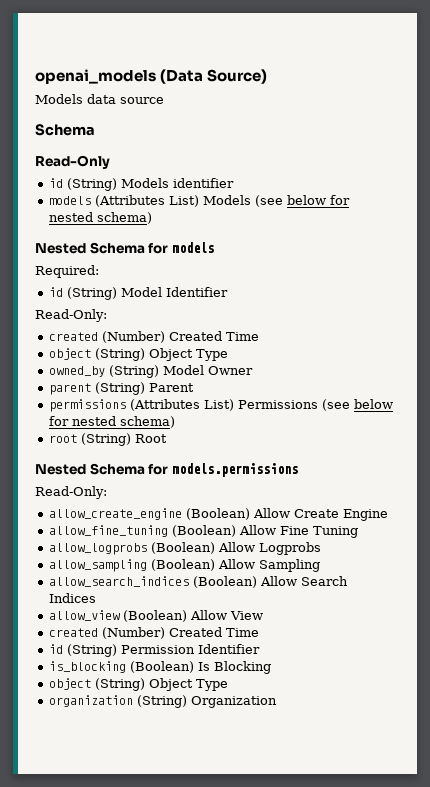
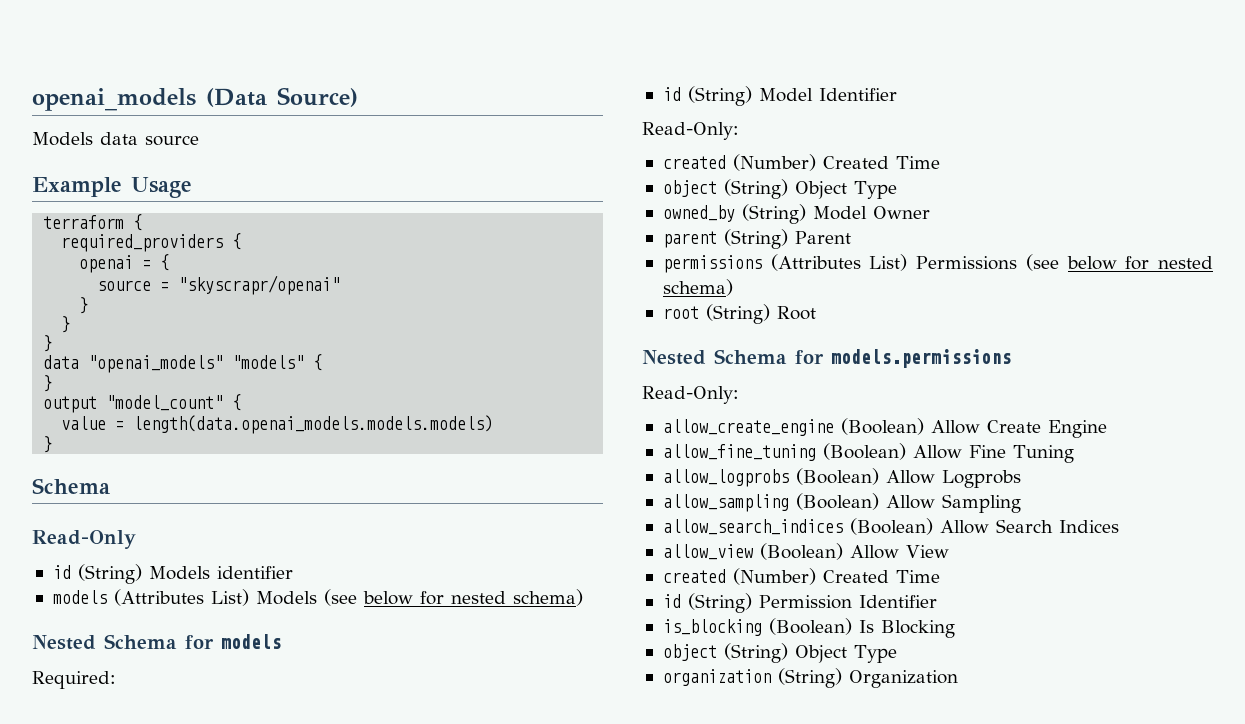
+ Example Usage
+ terraform {
+ required_providers {
+ openai = {
+ source = "skyscrapr/openai"
+ }
+ }
+ }
+ data "openai_models" "models" {
+ }
+ output "model_count" {
+ value = length(data.openai_models.models.models)
+ }

